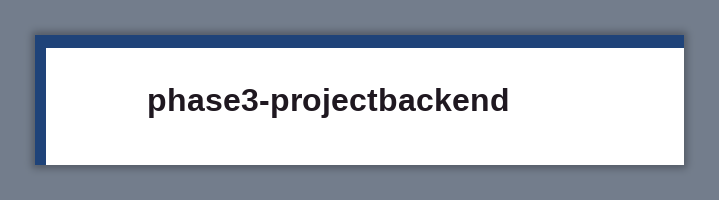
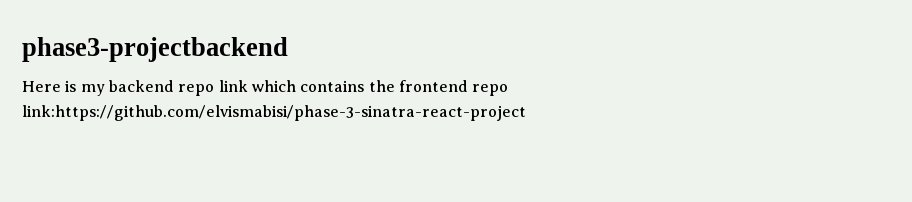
+ Here is my backend repo link which contains the frontend repo link:https://github.com/elvismabisi/phase-3-sinatra-react-project

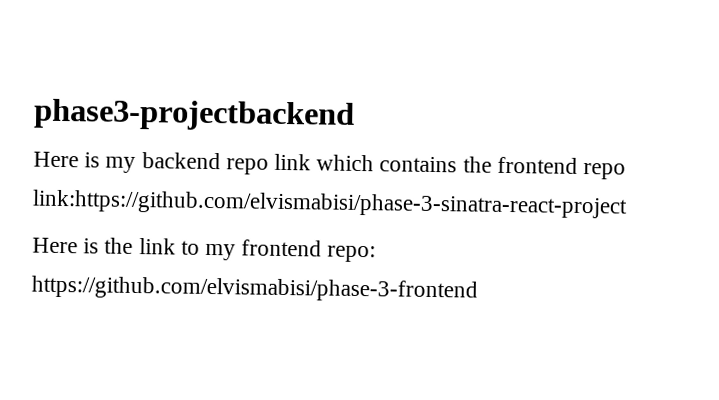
+ Here is the link to my frontend repo: https://github.com/elvismabisi/phase-3-frontend

